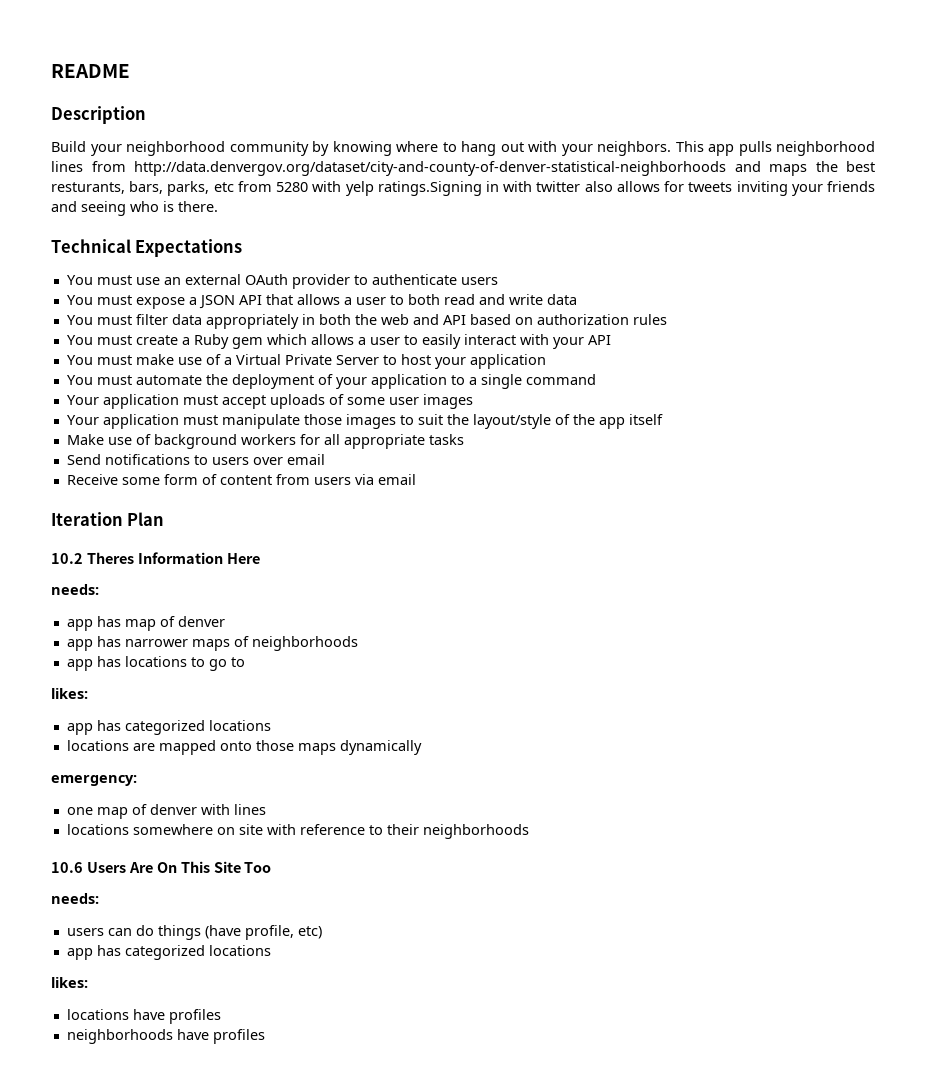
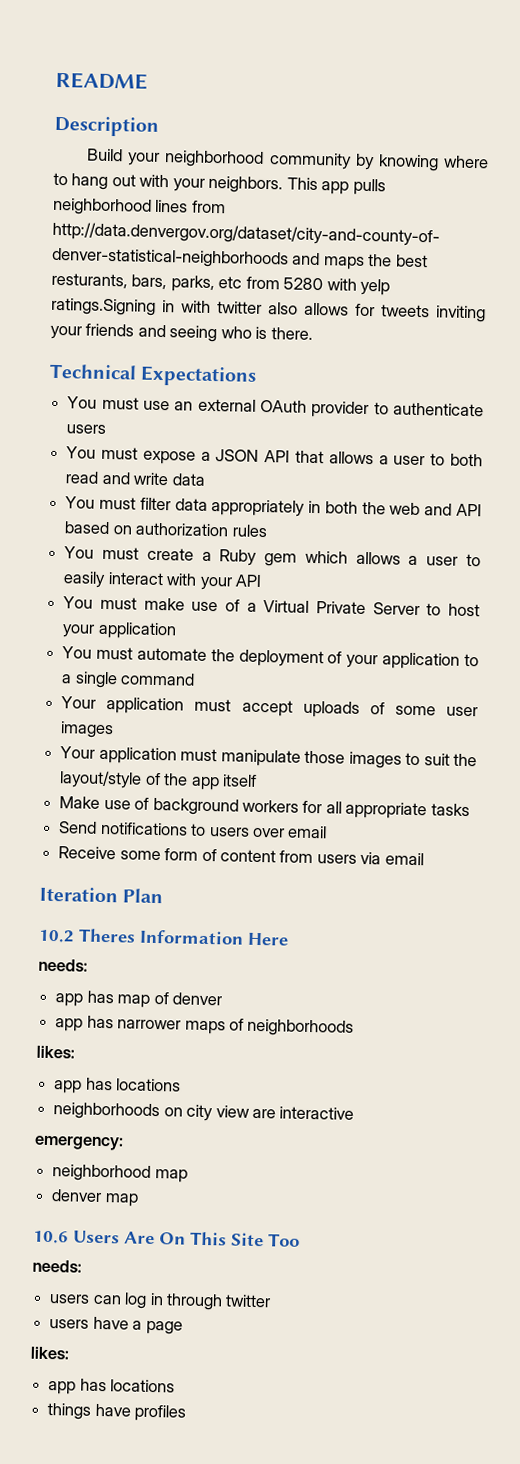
  app has narrower maps of neighborhoods
- app has locations to go to
  likes:
- app has categorized locations
- locations are mapped onto those maps dynamically
+ app has locations
+ neighborhoods on city view are interactive
- one map of denver with lines
- locations somewhere on site with reference to their neighborhoods
+ neighborhood map
+ denver map
- users can do things (have profile, etc)
- app has categorized locations
+ users can log in through twitter
+ users have a page
  likes:
- locations have profiles
- neighborhoods have profiles
+ app has locations
+ things have profiles

